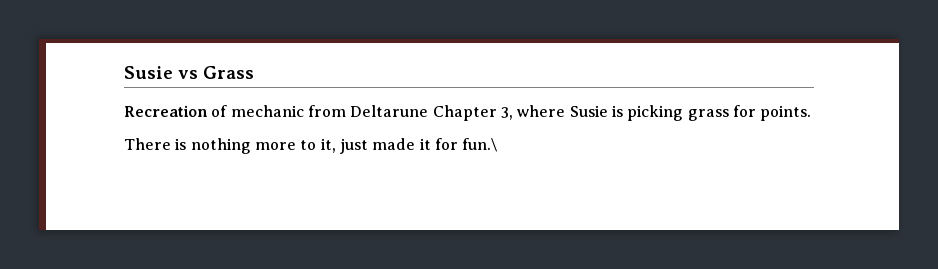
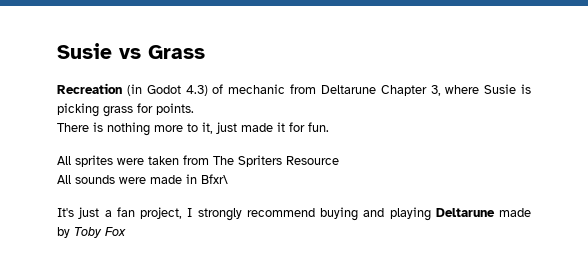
- Recreation of mechanic from Deltarune Chapter 3, where Susie is picking grass for points.
+ Recreation (in Godot 4.3) of mechanic from Deltarune Chapter 3, where Susie is picking grass for points.
- There is nothing more to it, just made it for fun.\
+ There is nothing more to it, just made it for fun.
+ All sprites were taken from The Spriters Resource
+ All sounds were made in Bfxr\
+ It's just a fan project, I strongly recommend buying and playing Deltarune made by Toby Fox

